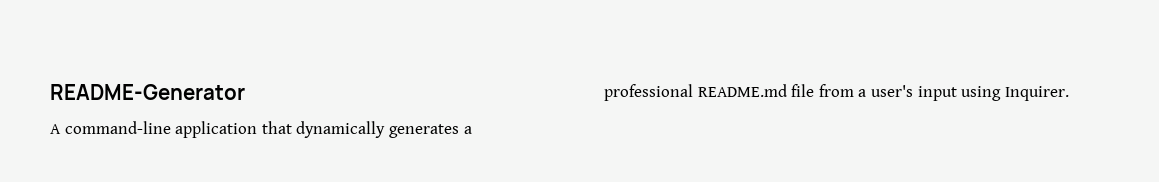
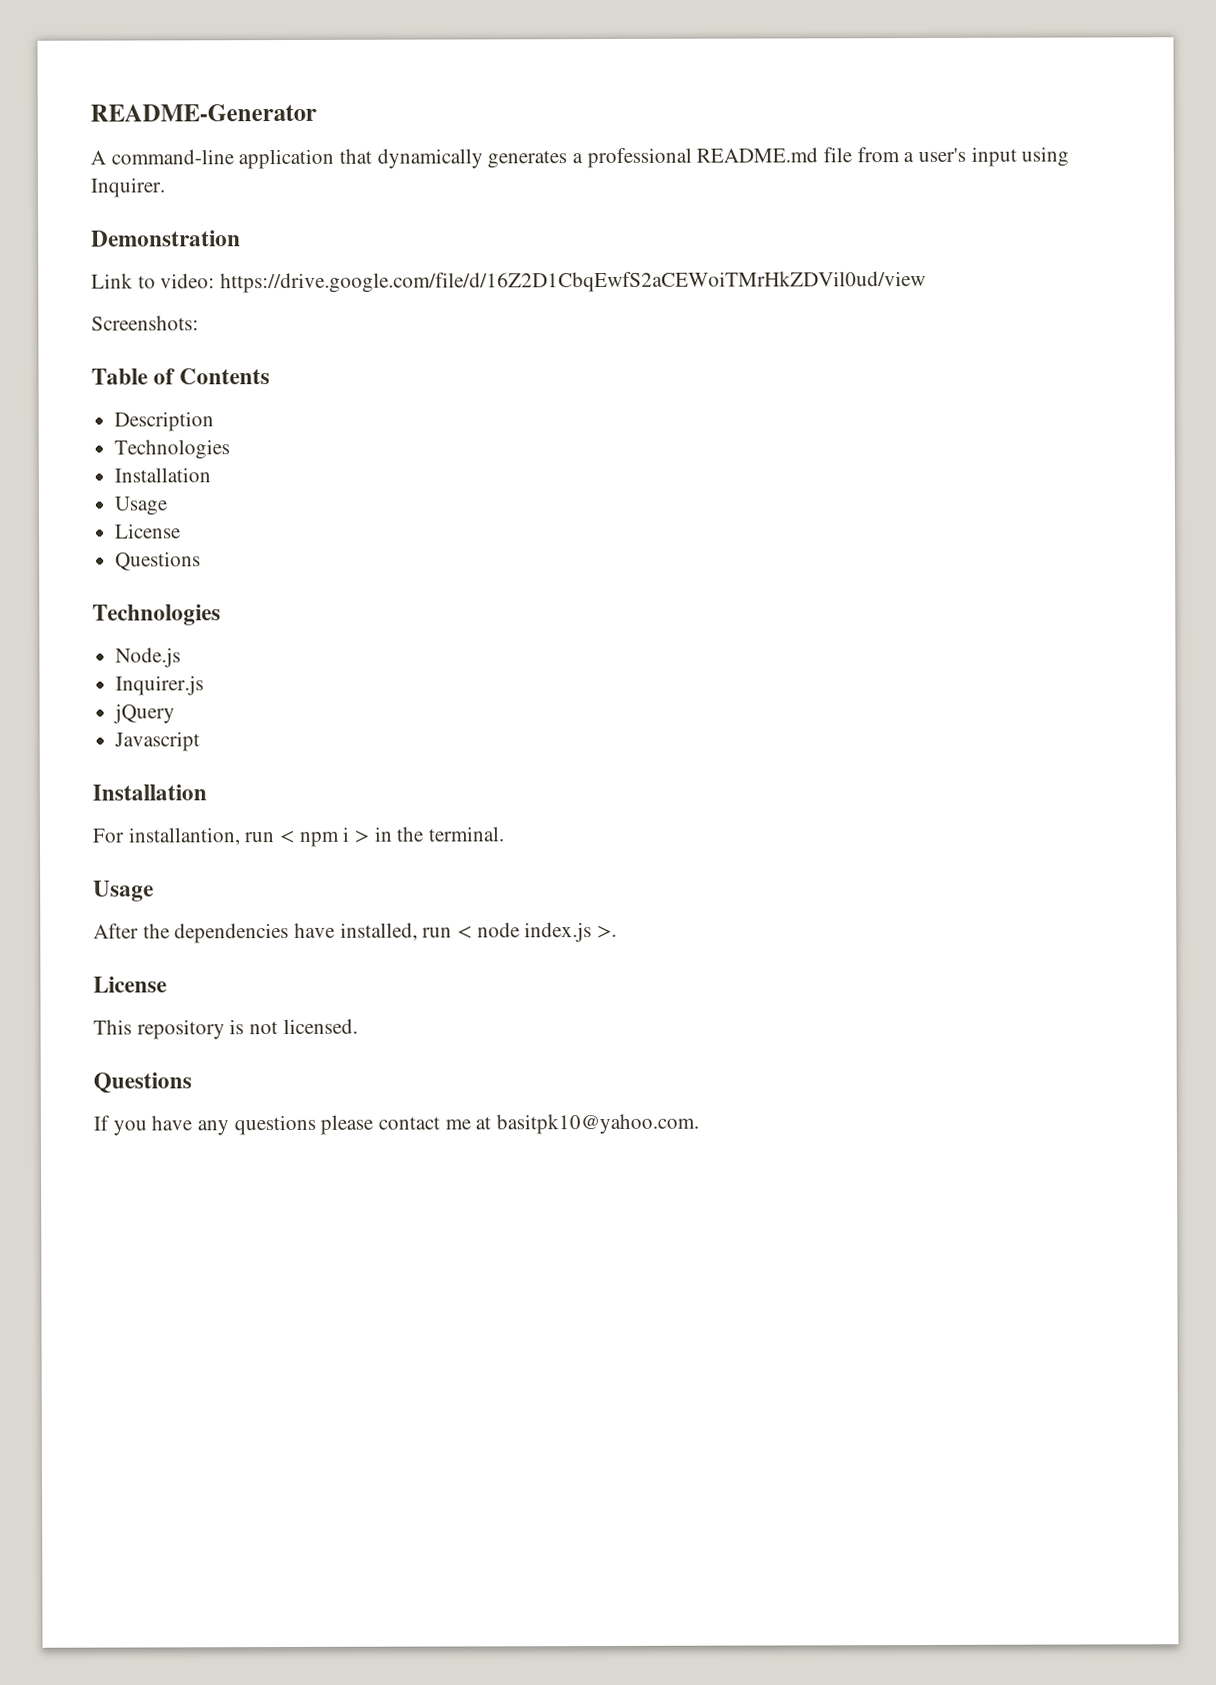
+ Demonstration
+ Link to video: https://drive.google.com/file/d/16Z2D1CbqEwfS2aCEWoiTMrHkZDVil0ud/view
+ Screenshots:
+ Table of Contents
+ Description
+ Technologies
+ Installation
+ Usage
+ License
+ Questions
+ Technologies
+ Node.js
+ Inquirer.js
+ jQuery
+ Javascript
+ Installation
+ For installantion, run < npm i > in the terminal.
+ Usage
+ After the dependencies have installed, run < node index.js >.
+ License
+ This repository is not licensed.
+ Questions
+ If you have any questions please contact me at basitpk10@yahoo.com.

